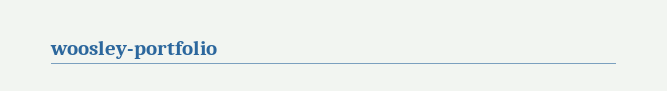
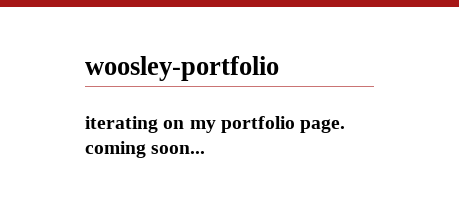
+ iterating on my portfolio page. coming soon...

